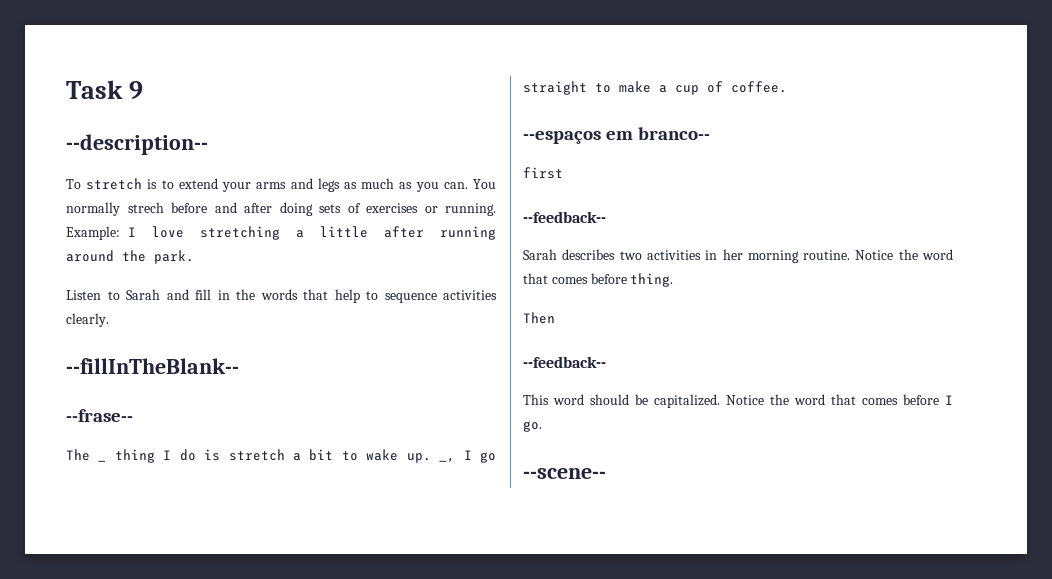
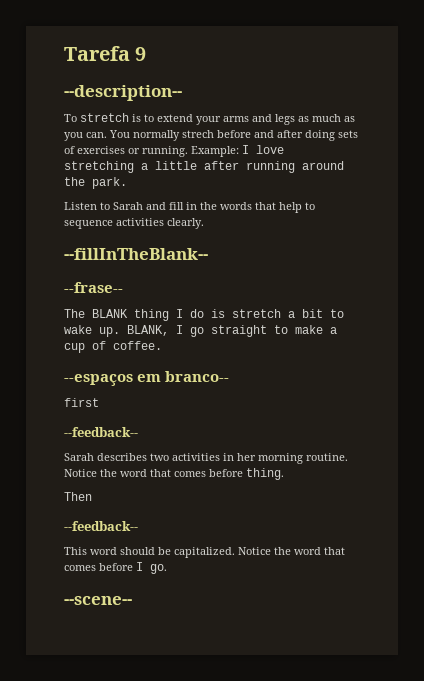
- Task 9
+ Tarefa 9
- The _ thing I do is stretch a bit to wake up.
+ The BLANK thing I do is stretch a bit to wake up.
- _, I go straight to make a cup of coffee.
+ BLANK, I go straight to make a cup of coffee.

